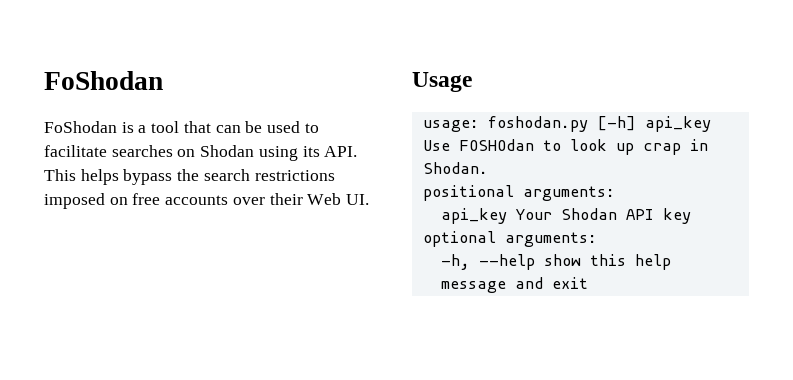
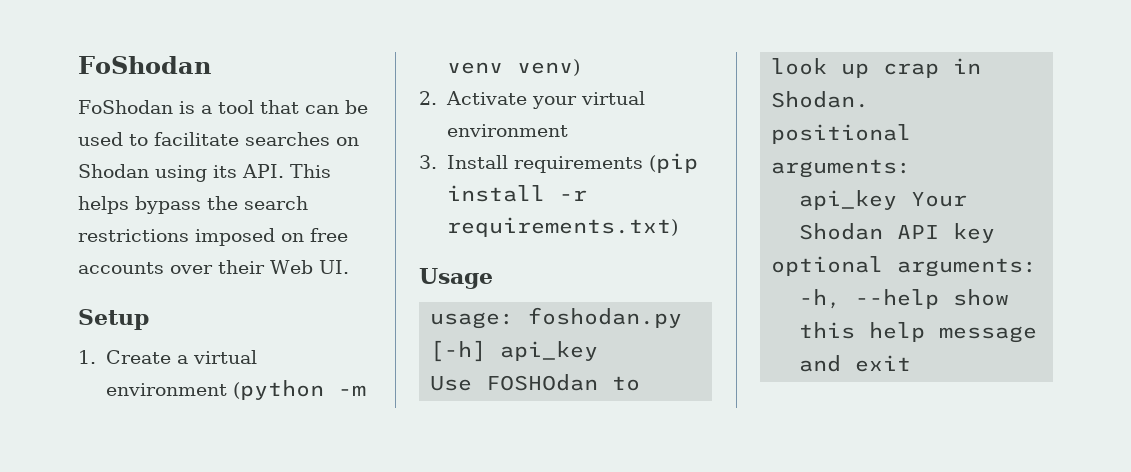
+ Setup
+ 1. Create a virtual environment (python -m venv venv)
+ 2. Activate your virtual environment
+ 3. Install requirements (pip install -r requirements.txt)

